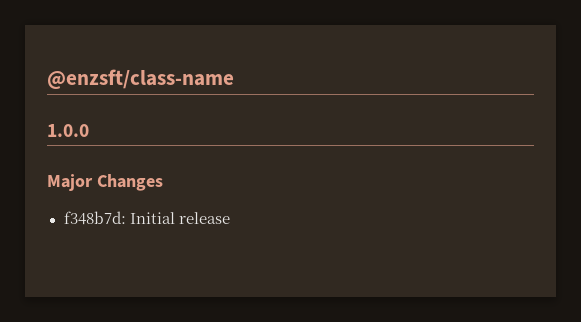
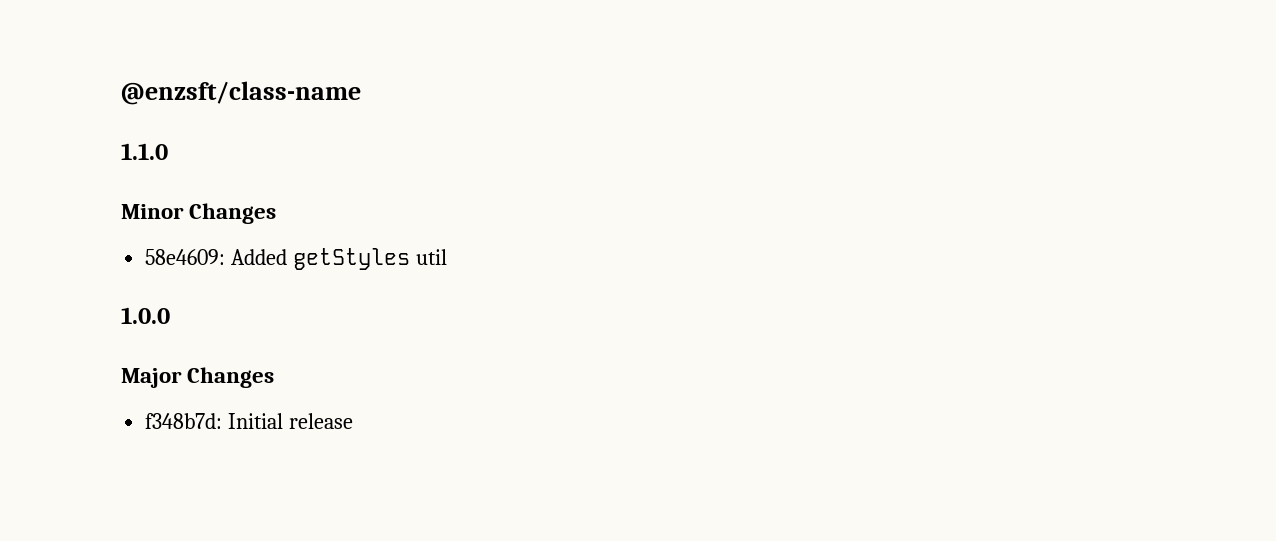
+ 1.1.0
+ Minor Changes
+ 58e4609: Added getStyles util

